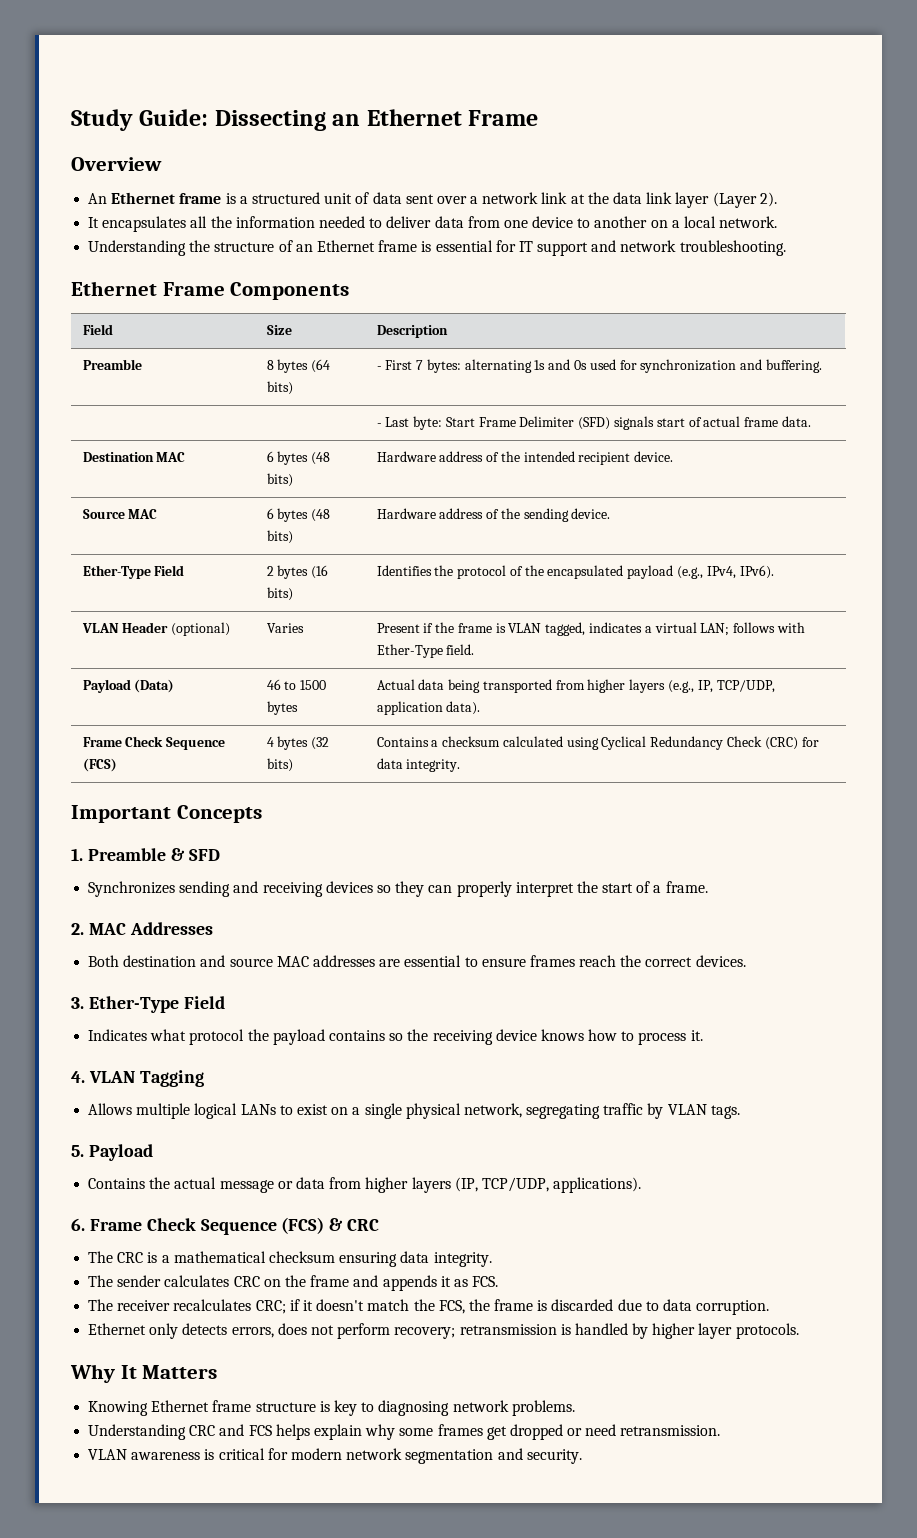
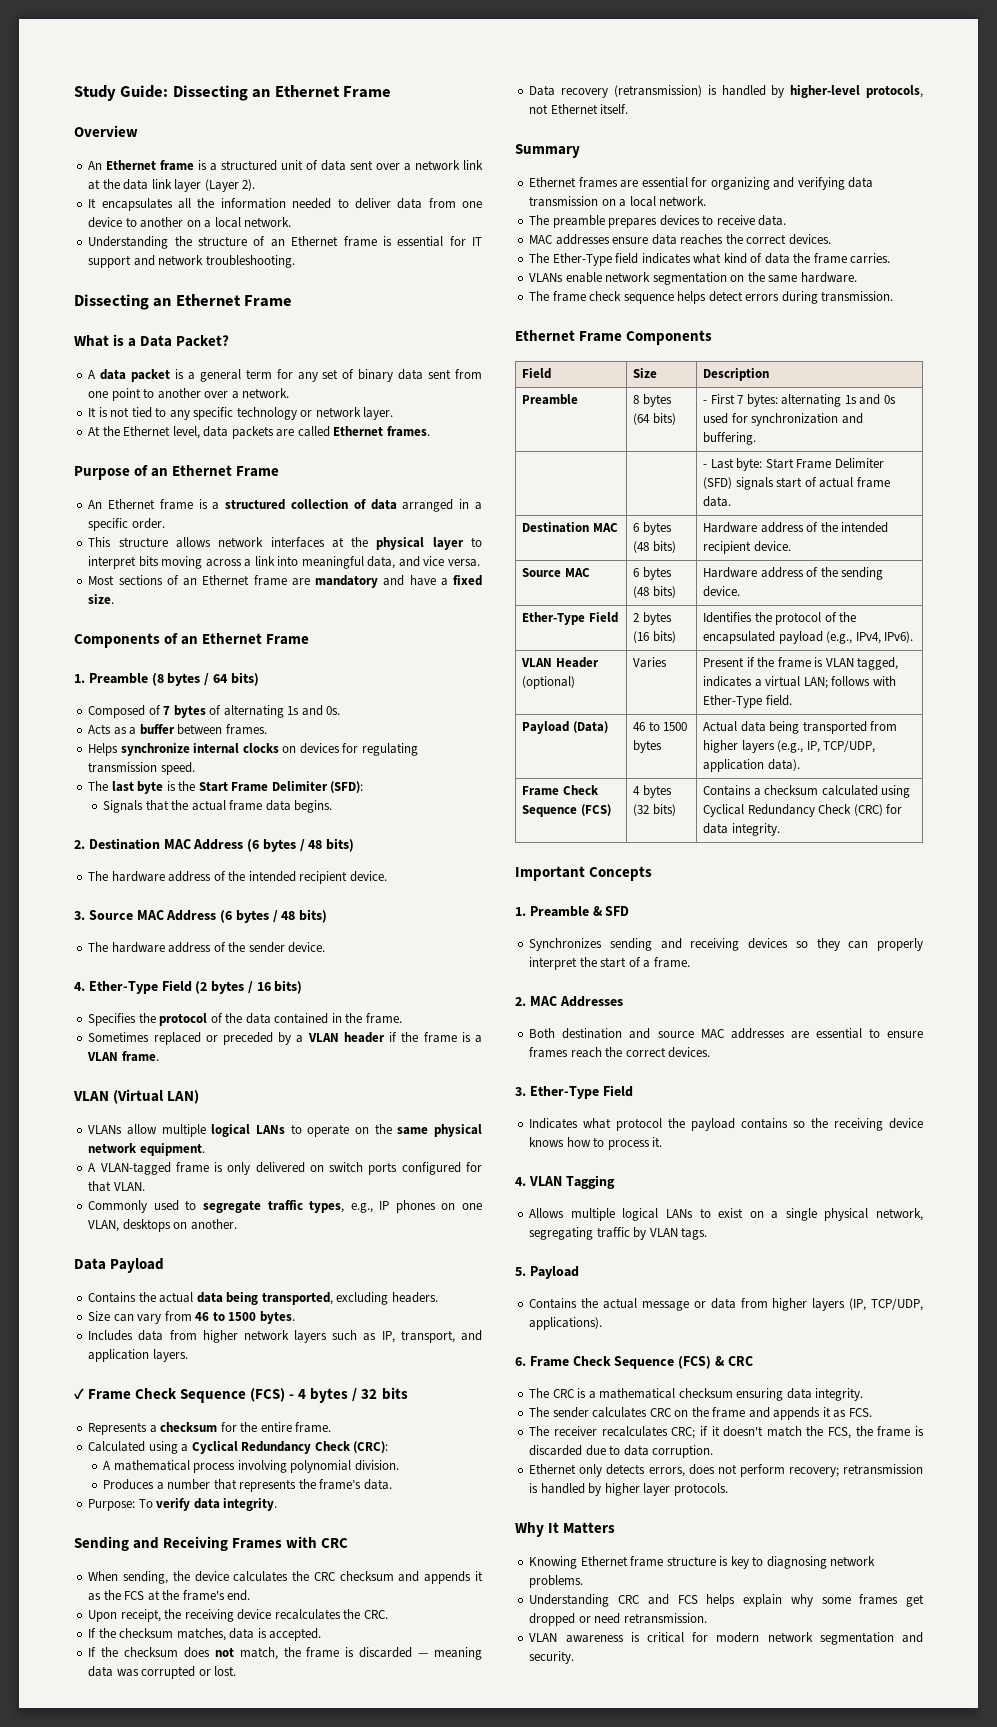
  Understanding the structure of an Ethernet frame is essential for IT support and network troubleshooting.
+ Dissecting an Ethernet Frame
+ What is a Data Packet?
+ A data packet is a general term for any set of binary data sent from one point to another over a network.
+ It is not tied to any specific technology or network layer.
+ At the Ethernet level, data packets are called Ethernet frames.
+ Purpose of an Ethernet Frame
+ An Ethernet frame is a structured collection of data arranged in a specific order.
+ This structure allows network interfaces at the physical layer to interpret bits moving across a link into meaningful data, and vice versa.
+ Most sections of an Ethernet frame are mandatory and have a fixed size.
+ Components of an Ethernet Frame
+ 1. Preamble (8 bytes / 64 bits)
+ Composed of 7 bytes of alternating 1s and 0s.
+ Acts as a buffer between frames.
+ Helps synchronize internal clocks on devices for regulating transmission speed.
+ The last byte is the Start Frame Delimiter (SFD):
+ Signals that the actual frame data begins.
+ 2. Destination MAC Address (6 bytes / 48 bits)
+ The hardware address of the intended recipient device.
+ 3. Source MAC Address (6 bytes / 48 bits)
+ The hardware address of the sender device.
+ 4. Ether-Type Field (2 bytes / 16 bits)
+ Specifies the protocol of the data contained in the frame.
+ Sometimes replaced or preceded by a VLAN header if the frame is a VLAN frame.
+ VLAN (Virtual LAN)
+ VLANs allow multiple logical LANs to operate on the same physical network equipment.
+ A VLAN-tagged frame is only delivered on switch ports configured for that VLAN.
+ Commonly used to segregate traffic types, e.g., IP phones on one VLAN, desktops on another.
+ Data Payload
+ Contains the actual data being transported, excluding headers.
+ Size can vary from 46 to 1500 bytes.
+ Includes data from higher network layers such as IP, transport, and application layers.
+ ✓ Frame Check Sequence (FCS) - 4 bytes / 32 bits
+ Represents a checksum for the entire frame.
+ Calculated using a Cyclical Redundancy Check (CRC):
+ A mathematical process involving polynomial division.
+ Produces a number that represents the frame’s data.
+ Purpose: To verify data integrity.
+ Sending and Receiving Frames with CRC
+ When sending, the device calculates the CRC checksum and appends it as the FCS at the frame's end.
+ Upon receipt, the receiving device recalculates the CRC.
+ If the checksum matches, data is accepted.
+ If the checksum does not match, the frame is discarded — meaning data was corrupted or lost.
+ Data recovery (retransmission) is handled by higher-level protocols, not Ethernet itself.
+ Summary
+ Ethernet frames are essential for organizing and verifying data transmission on a local network.
+ The preamble prepares devices to receive data.
+ MAC addresses ensure data reaches the correct devices.
+ The Ether-Type field indicates what kind of data the frame carries.
+ VLANs enable network segmentation on the same hardware.
+ The frame check sequence helps detect errors during transmission.

